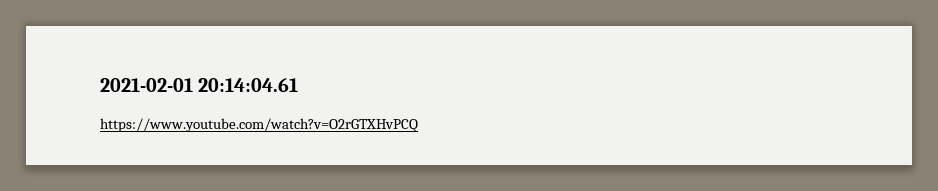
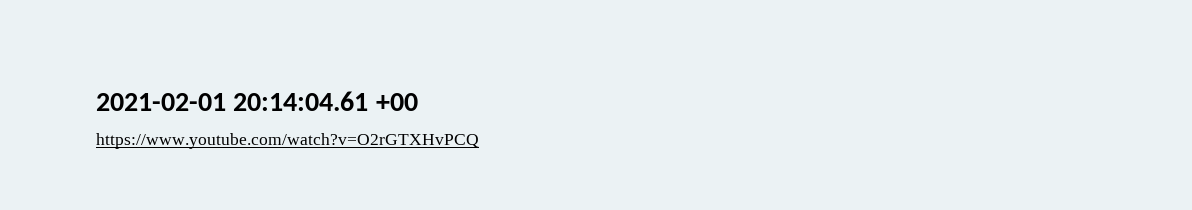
- 2021-02-01 20:14:04.61
+ 2021-02-01 20:14:04.61 +00

